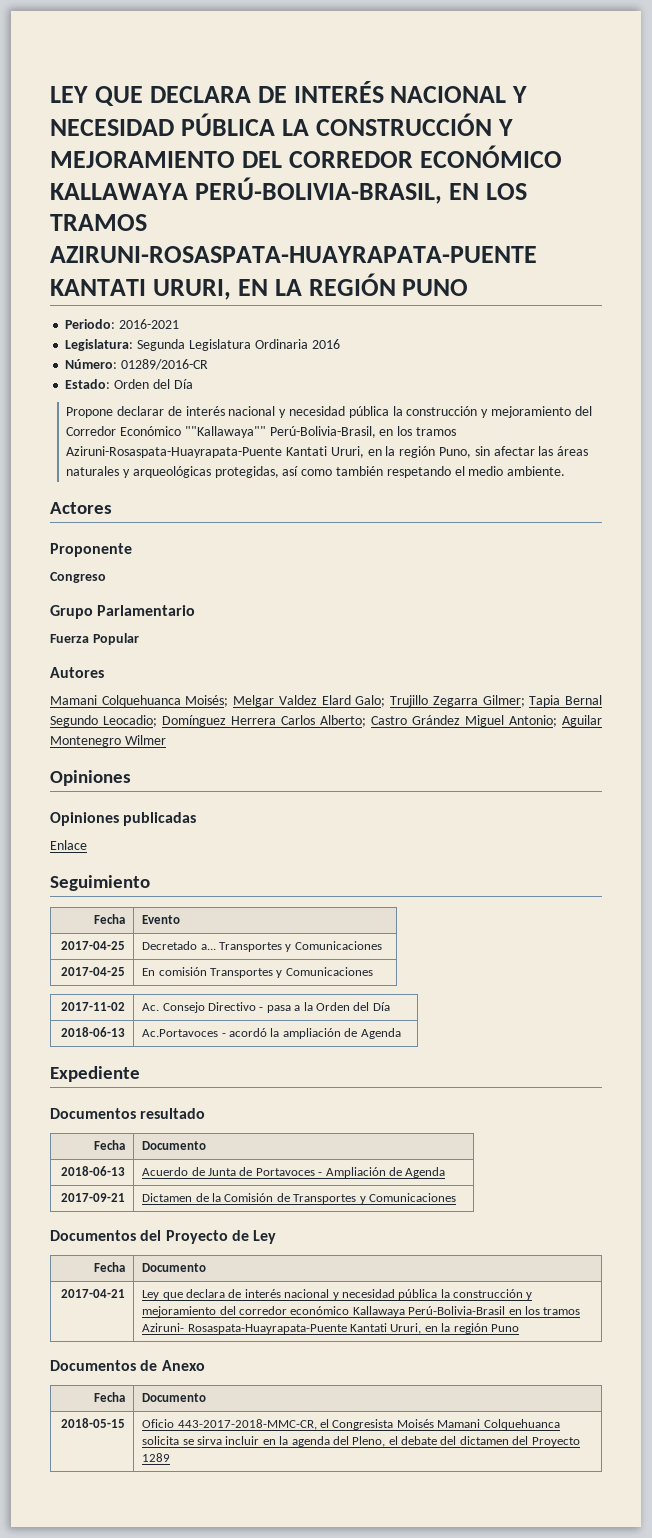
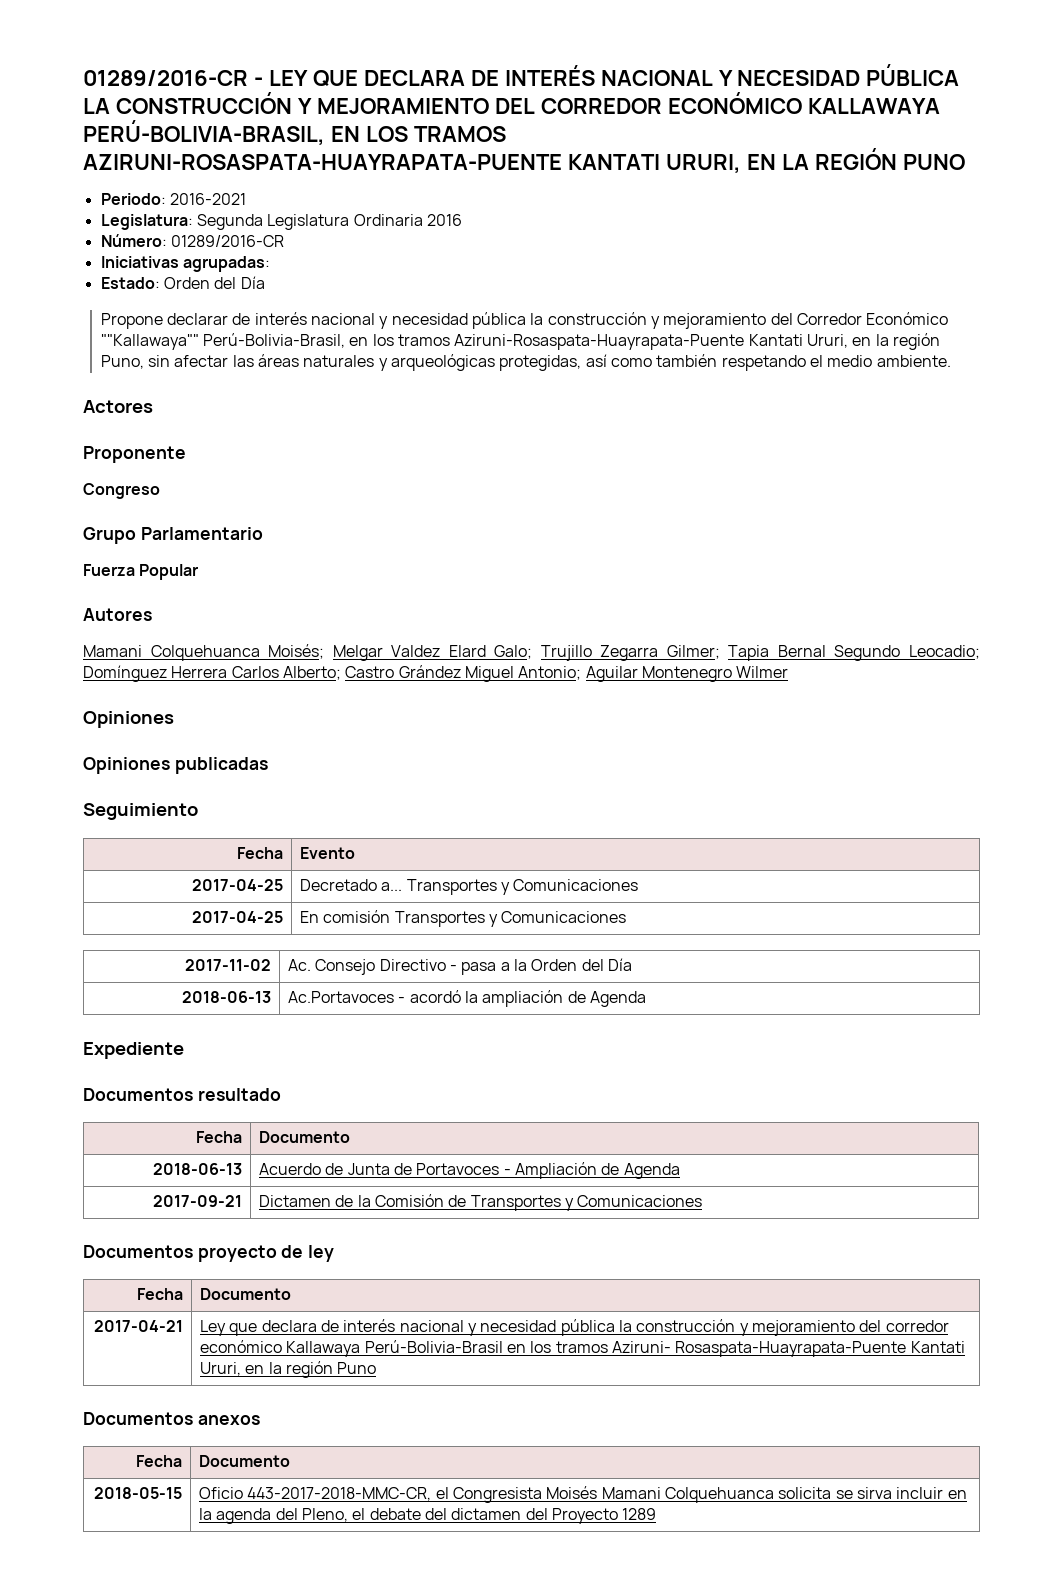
- LEY QUE DECLARA DE INTERÉS NACIONAL Y NECESIDAD PÚBLICA LA CONSTRUCCIÓN Y MEJORAMIENTO DEL CORREDOR ECONÓMICO KALLAWAYA PERÚ-BOLIVIA-BRASIL, EN LOS TRAMOS AZIRUNI-ROSASPATA-HUAYRAPATA-PUENTE KANTATI URURI, EN LA REGIÓN PUNO
+ 01289/2016-CR - LEY QUE DECLARA DE INTERÉS NACIONAL Y NECESIDAD PÚBLICA LA CONSTRUCCIÓN Y MEJORAMIENTO DEL CORREDOR ECONÓMICO KALLAWAYA PERÚ-BOLIVIA-BRASIL, EN LOS TRAMOS AZIRUNI-ROSASPATA-HUAYRAPATA-PUENTE KANTATI URURI, EN LA REGIÓN PUNO
+ Iniciativas agrupadas:
- Enlace
- Documentos del Proyecto de Ley
+ Documentos proyecto de ley
- Documentos de Anexo
+ Documentos anexos

